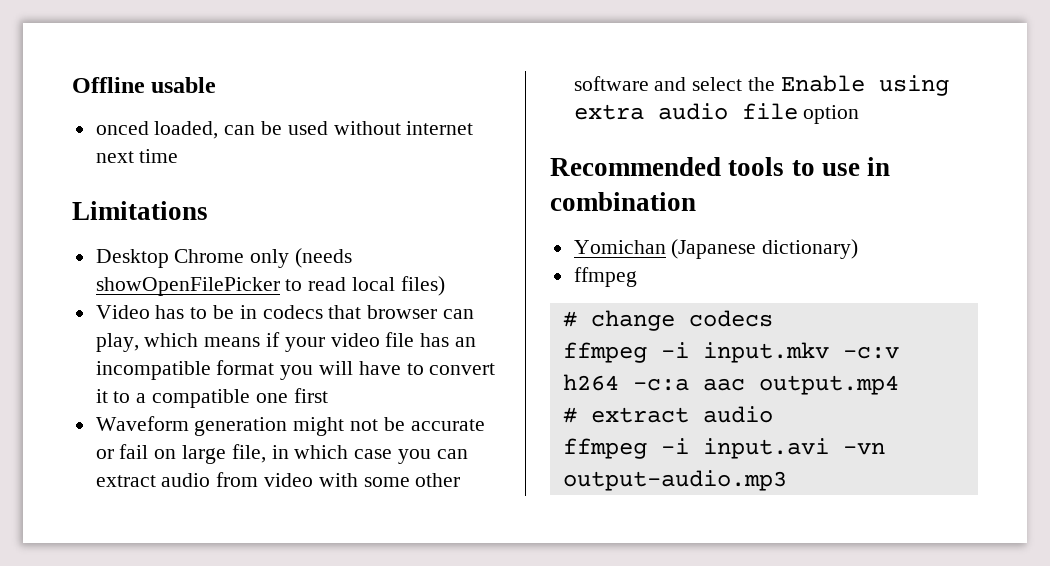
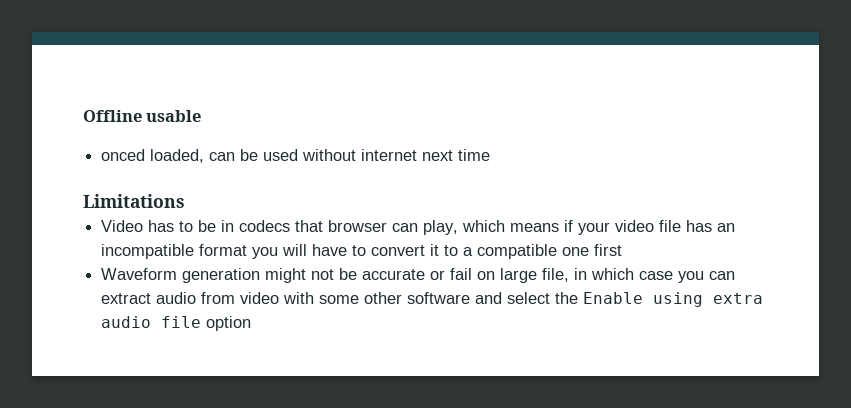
- Desktop Chrome only (needs showOpenFilePicker to read local files)
- Recommended tools to use in combination
- Yomichan (Japanese dictionary)
- ffmpeg
- # change codecs
- ffmpeg -i input.mkv -c:v h264 -c:a aac output.mp4
- # extract audio
- ffmpeg -i input.avi -vn output-audio.mp3

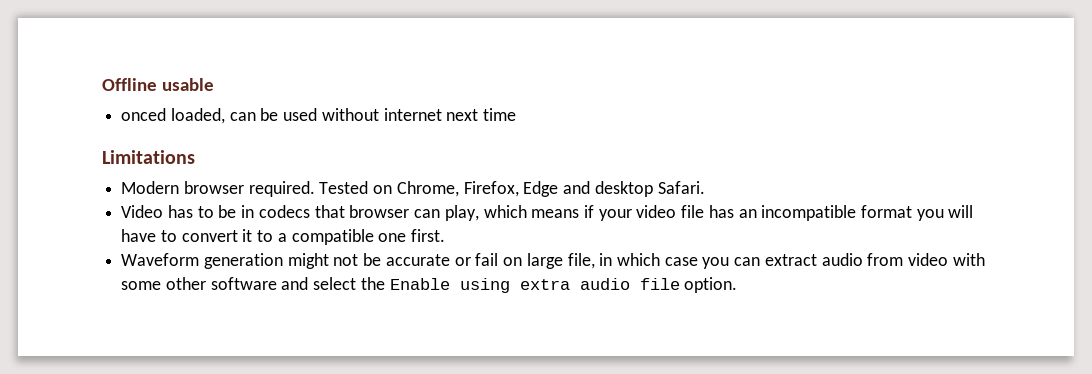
+ Modern browser required. Tested on Chrome, Firefox, Edge and desktop Safari.
- Video has to be in codecs that browser can play, which means if your video file has an incompatible format you will have to convert it to a compatible one first
+ Video has to be in codecs that browser can play, which means if your video file has an incompatible format you will have to convert it to a compatible one first.
- Waveform generation might not be accurate or fail on large file, in which case you can extract audio from video with some other software and select the Enable using extra audio file option
+ Waveform generation might not be accurate or fail on large file, in which case you can extract audio from video with some other software and select the Enable using extra audio file option.

